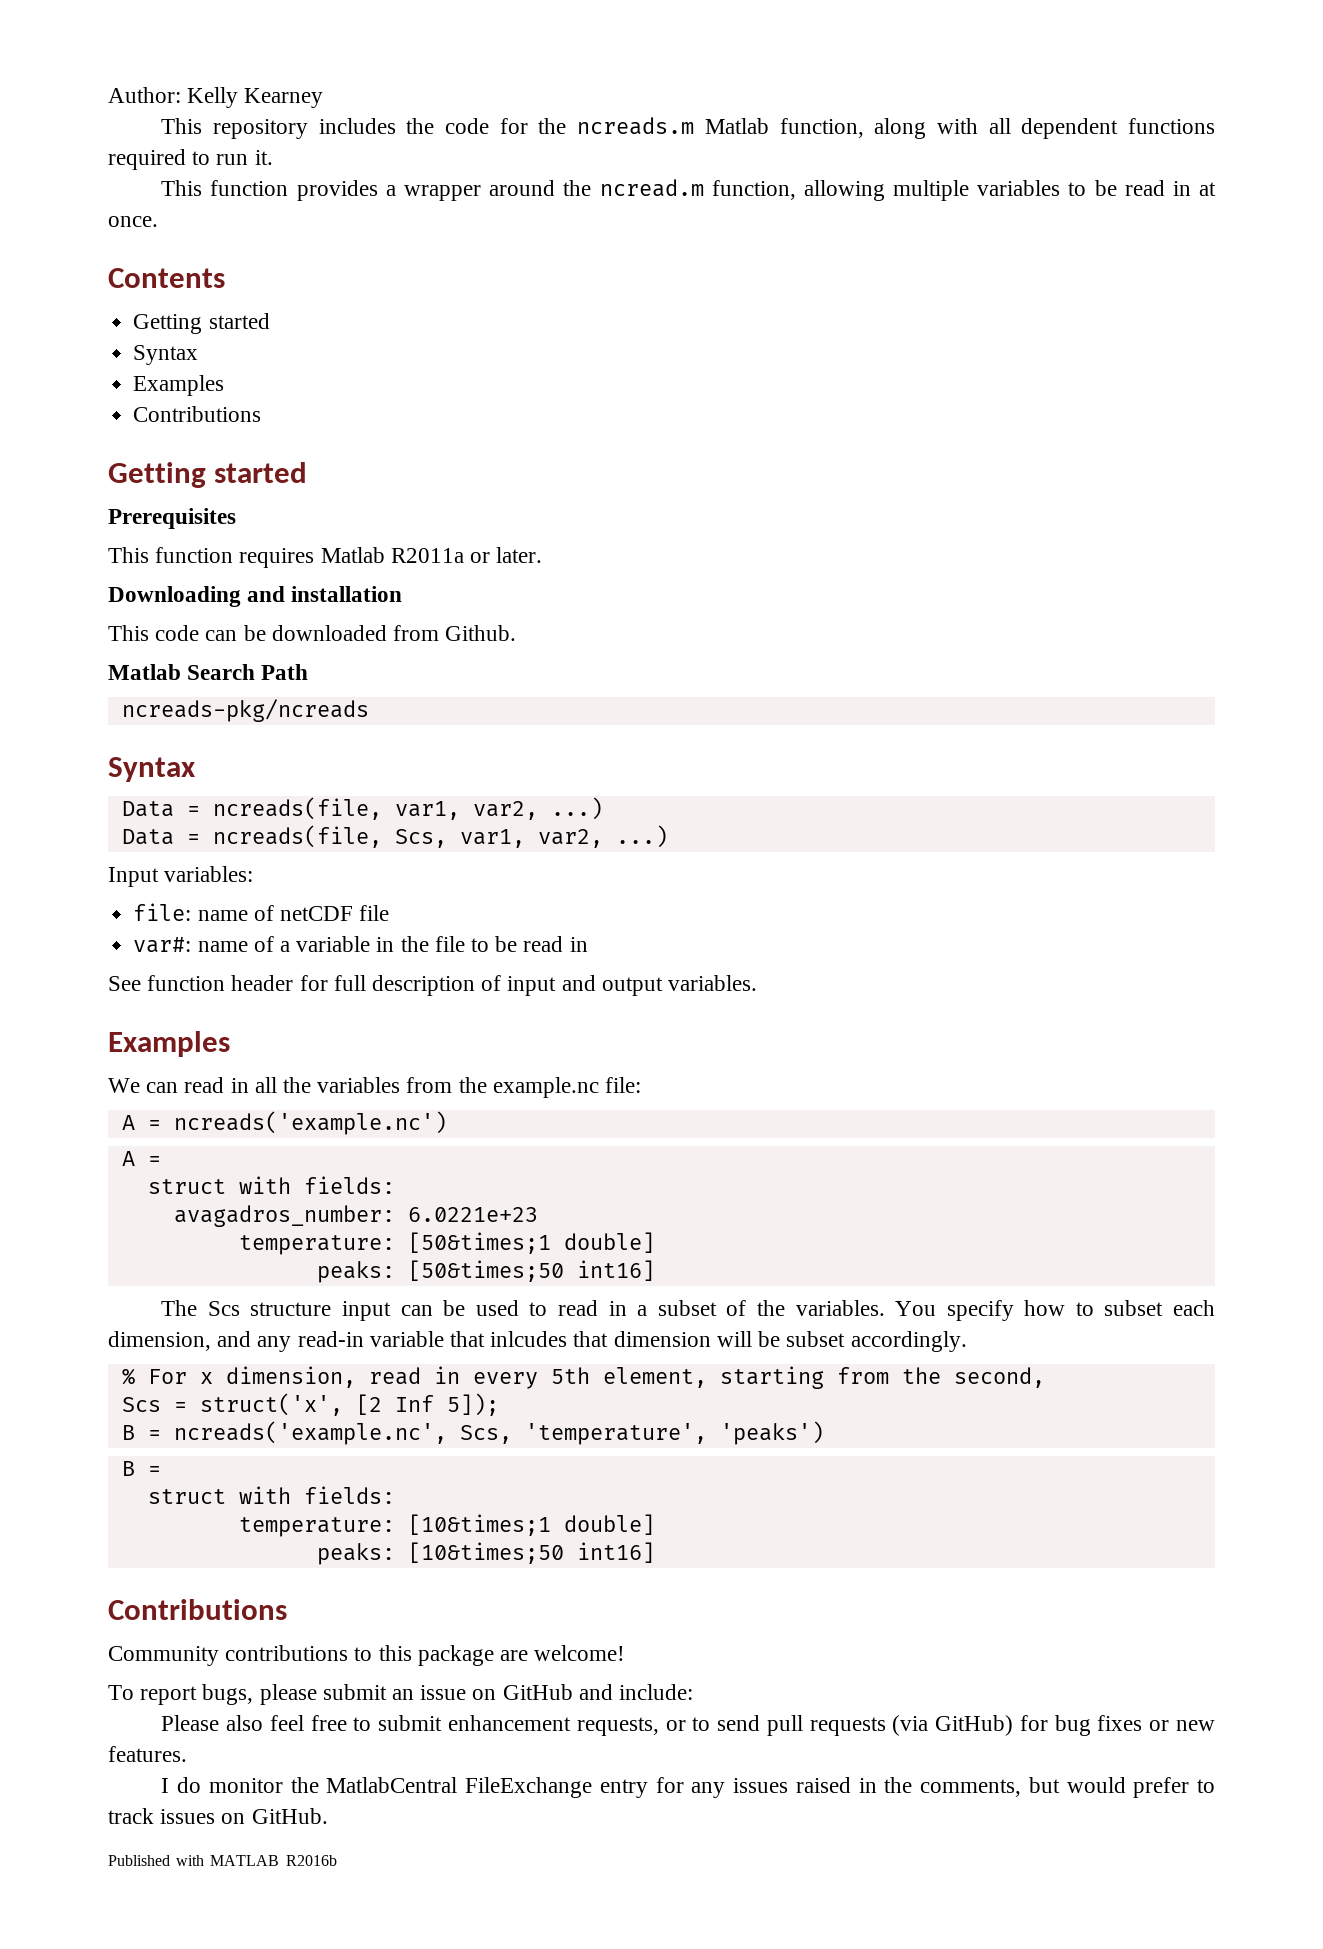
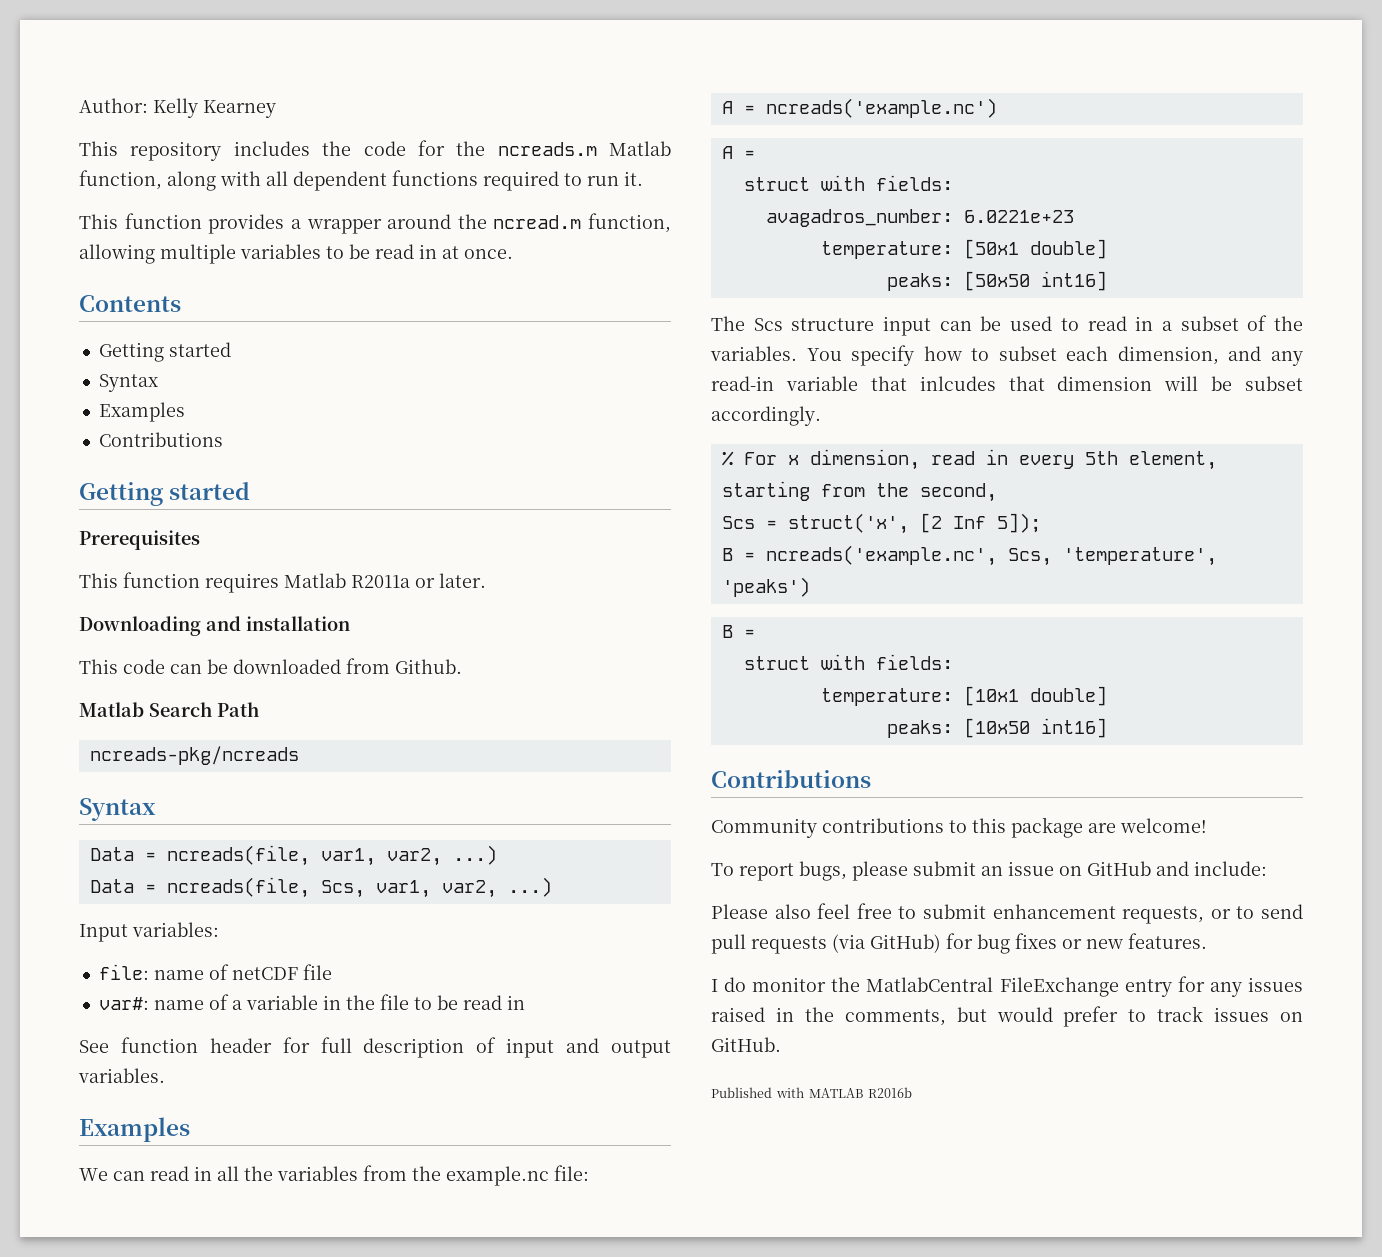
- temperature: [50&times;1 double]
- peaks: [50&times;50 int16]
+ temperature: [50x1 double]
+ peaks: [50x50 int16]
- temperature: [10&times;1 double]
- peaks: [10&times;50 int16]
+ temperature: [10x1 double]
+ peaks: [10x50 int16]

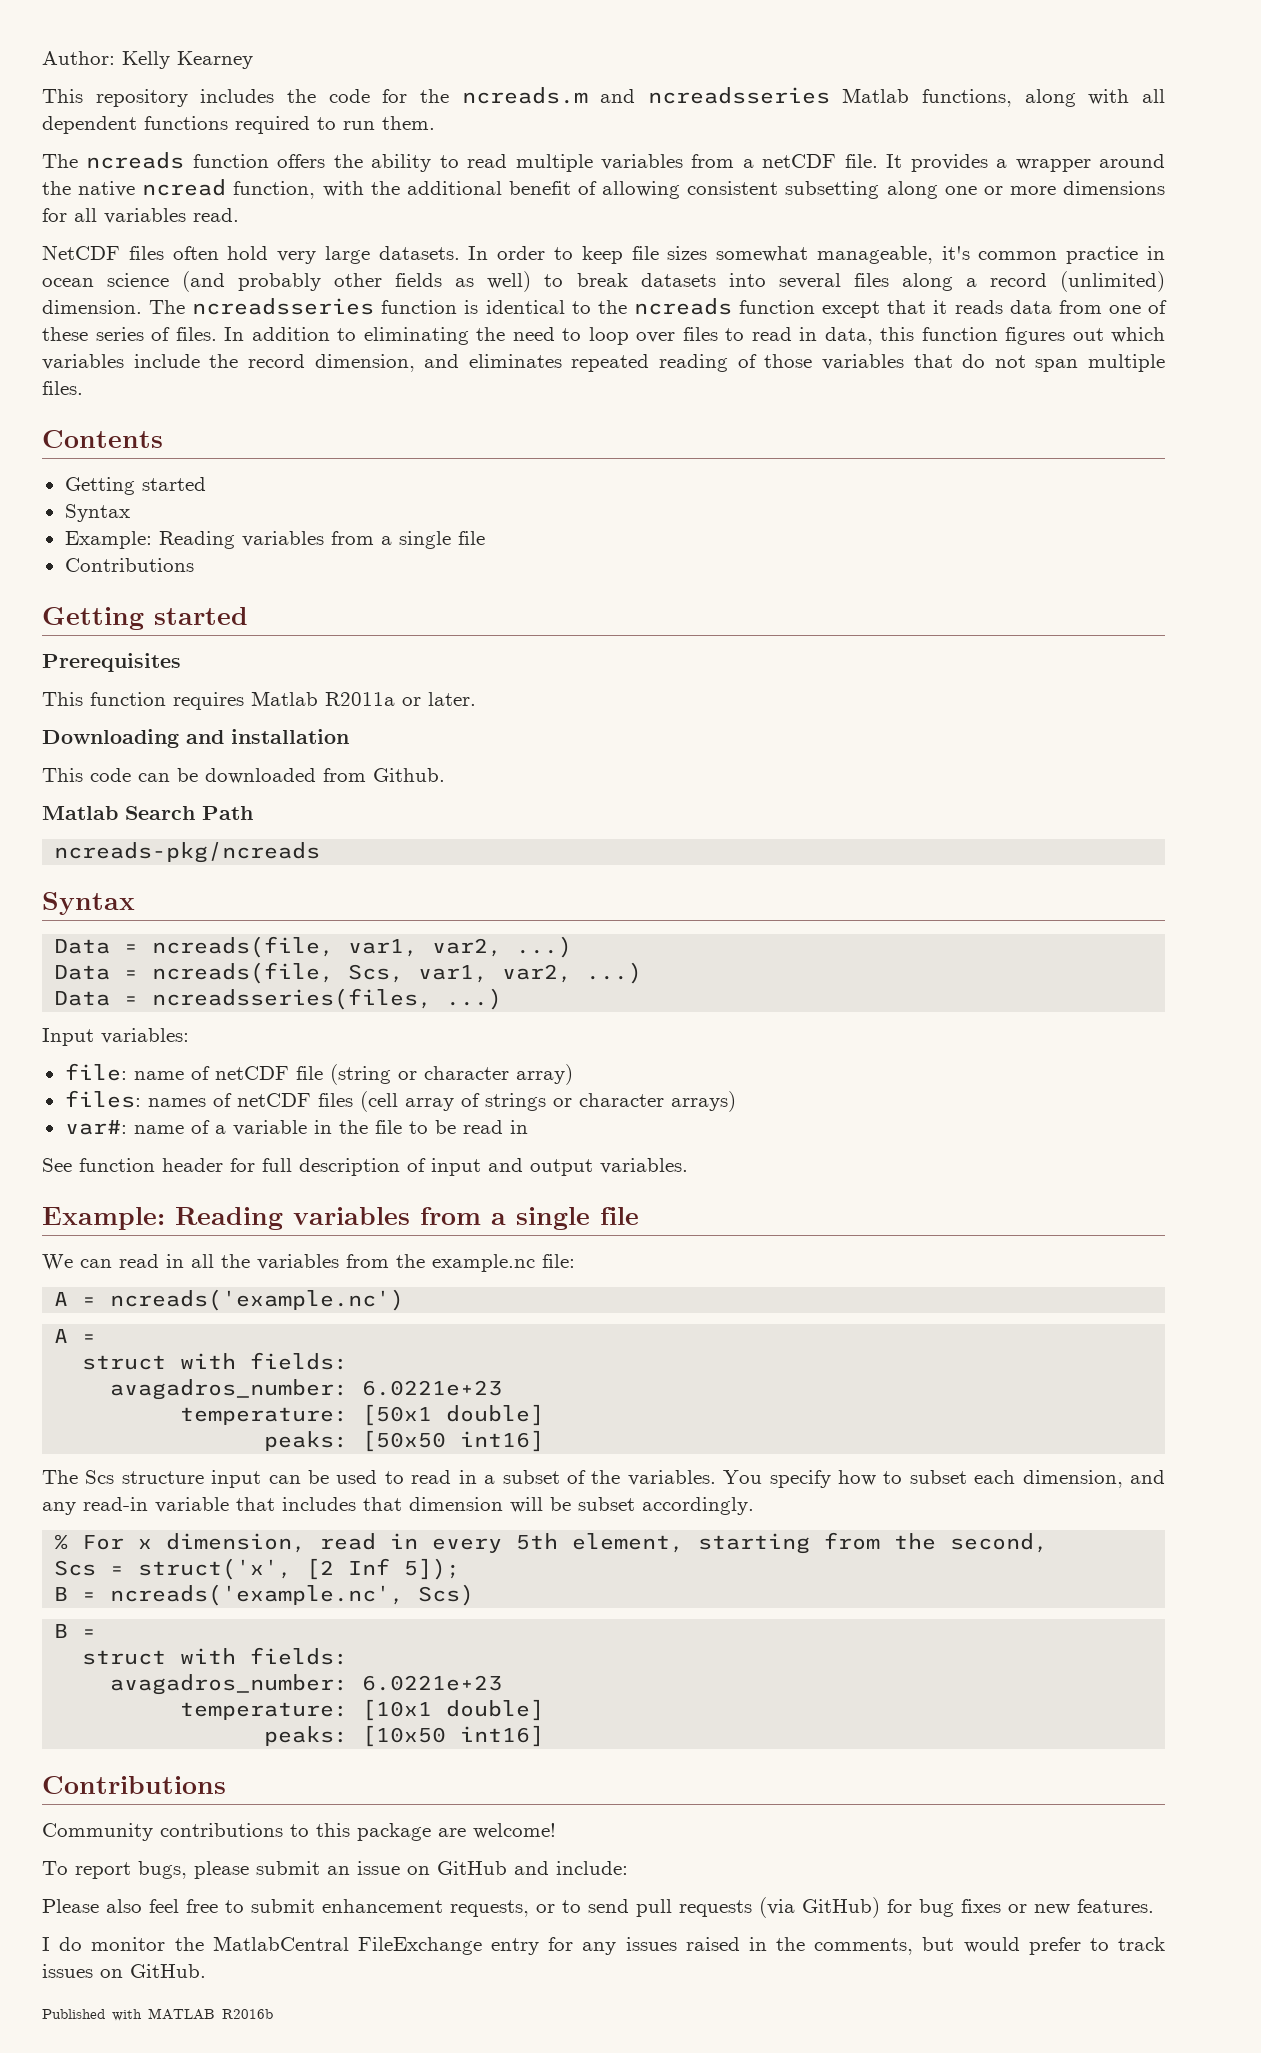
- This repository includes the code for the ncreads.m Matlab function, along with all dependent functions required to run it.
- This function provides a wrapper around the ncread.m function, allowing multiple variables to be read in at once.
+ This repository includes the code for the ncreads.m and ncreadsseries Matlab functions, along with all dependent functions required to run them.
+ The ncreads function offers the ability to read multiple variables from a netCDF file. It provides a wrapper around the native ncread function, with the additional benefit of allowing consistent subsetting along one or more dimensions for all variables read.
+ NetCDF files often hold very large datasets. In order to keep file sizes somewhat manageable, it's common practice in ocean science (and probably other fields as well) to break datasets into several files along a record (unlimited) dimension. The ncreadsseries function is identical to the ncreads function except that it reads data from one of these series of files. In addition to eliminating the need to loop over files to read in data, this function figures out which variables include the record dimension, and eliminates repeated reading of those variables that do not span multiple files.
  Contents
  Getting started
  Syntax
- Examples
+ Example: Reading variables from a single file
+ Data = ncreadsseries(files, ...)
- file: name of netCDF file
+ file: name of netCDF file (string or character array)
+ files: names of netCDF files (cell array of strings or character arrays)
  See function header for full description of input and output variables.
- Examples
+ Example: Reading variables from a single file
- You specify how to subset each dimension, and any read-in variable that inlcudes that dimension will be subset accordingly.
+ You specify how to subset each dimension, and any read-in variable that includes that dimension will be subset accordingly.
- B = ncreads('example.nc', Scs, 'temperature', 'peaks')
+ B = ncreads('example.nc', Scs)
  B =
  struct with fields:
+ avagadros_number: 6.0221e+23

